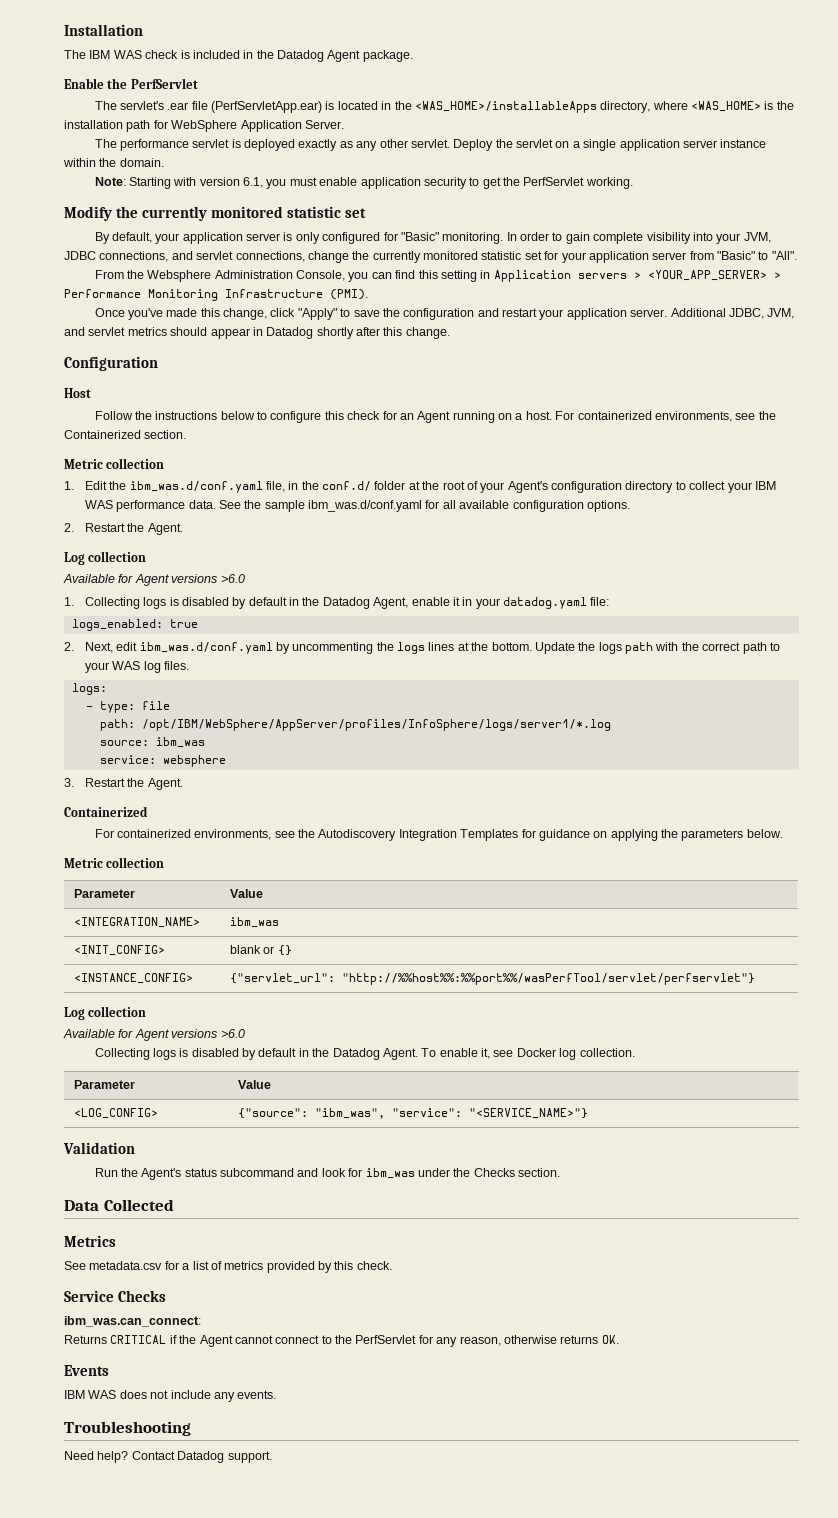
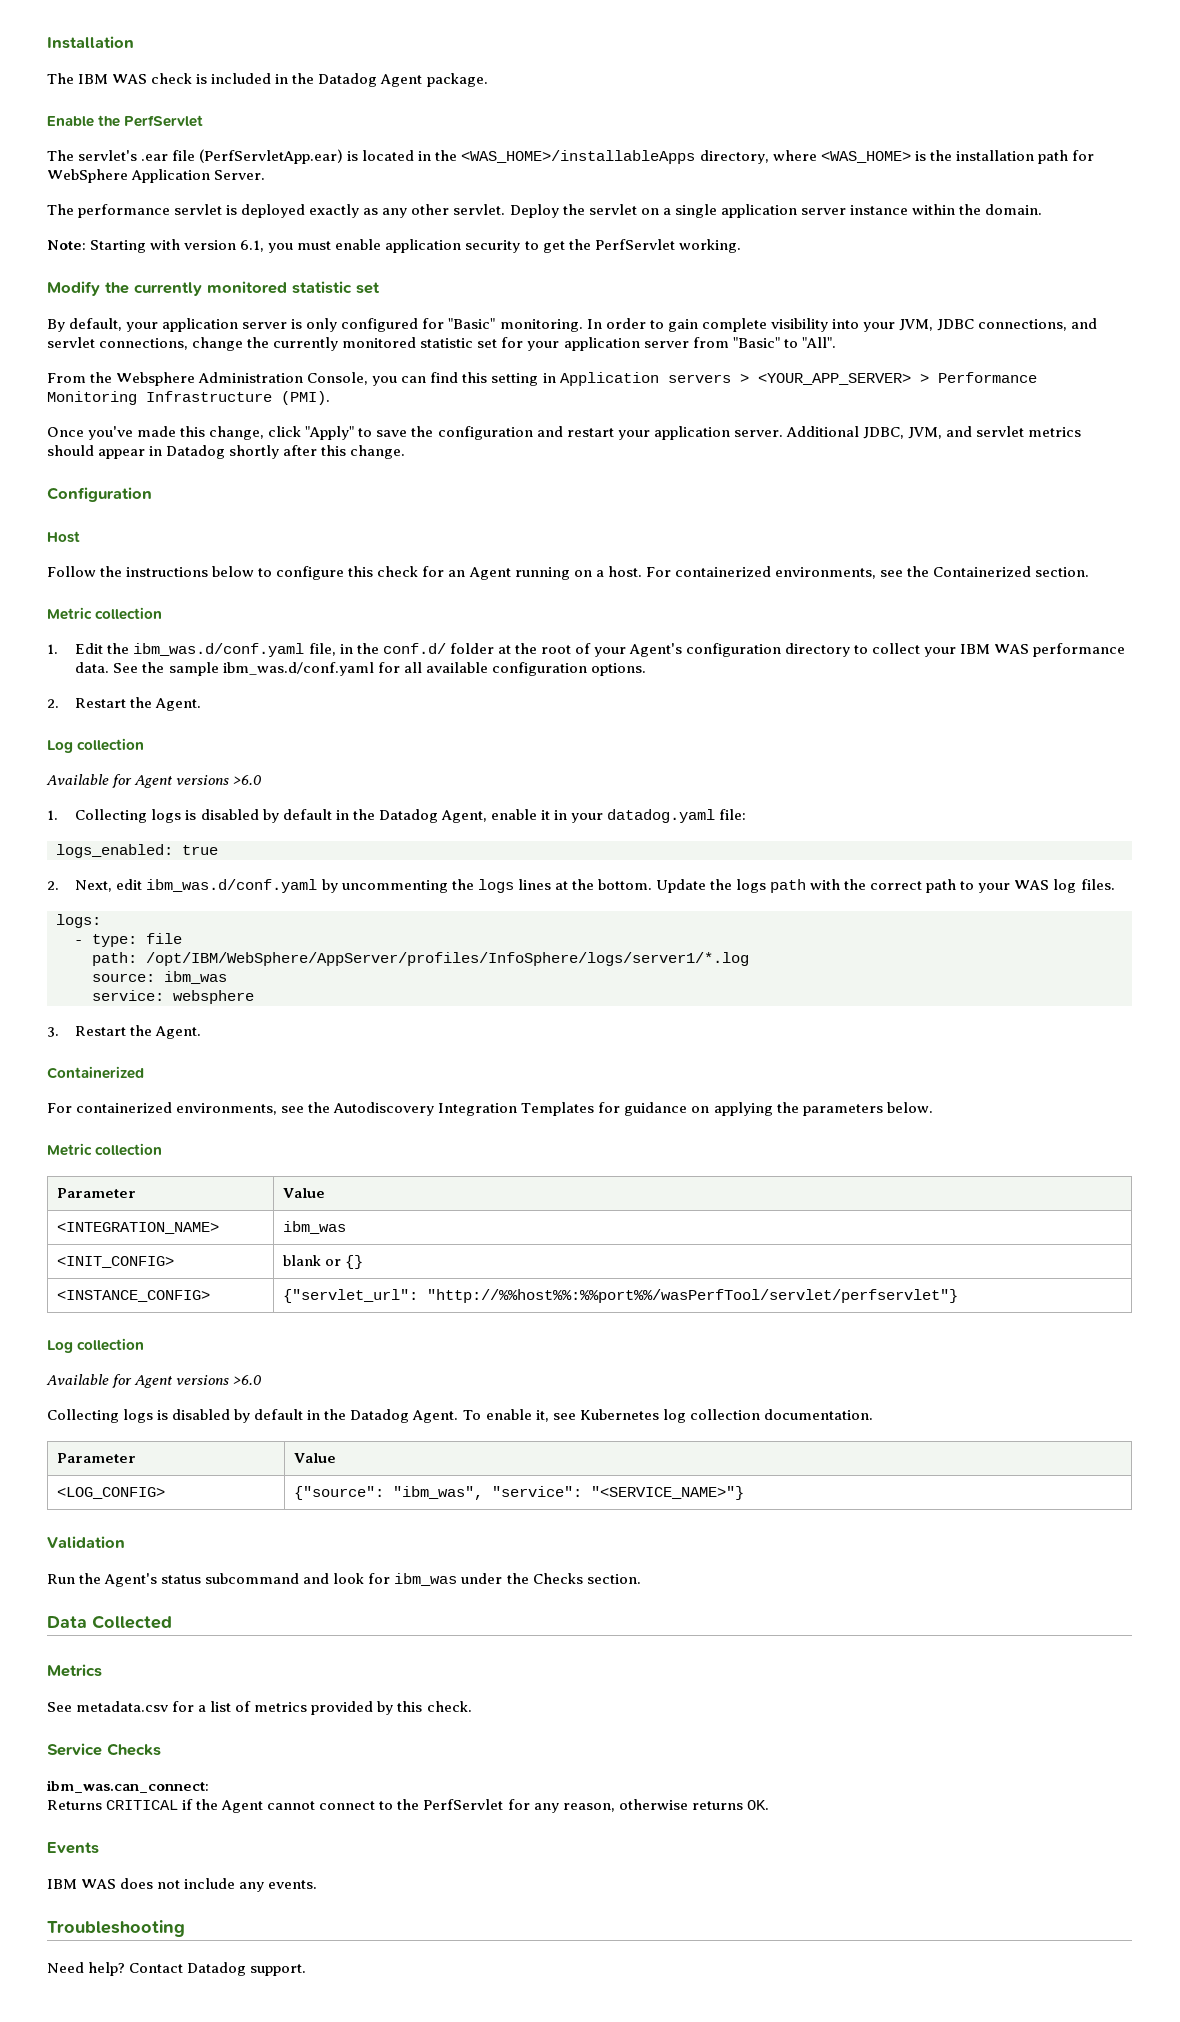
- To enable it, see Docker log collection.
+ To enable it, see Kubernetes log collection documentation.

